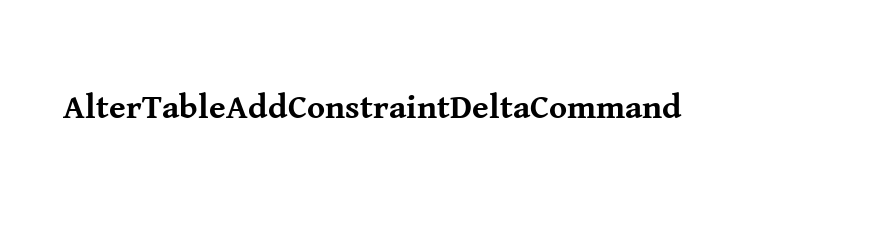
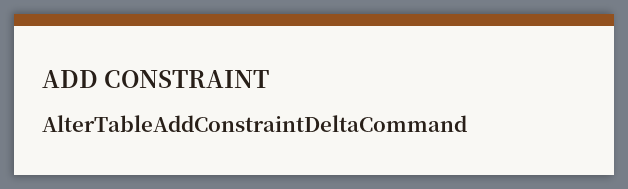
+ ADD CONSTRAINT

